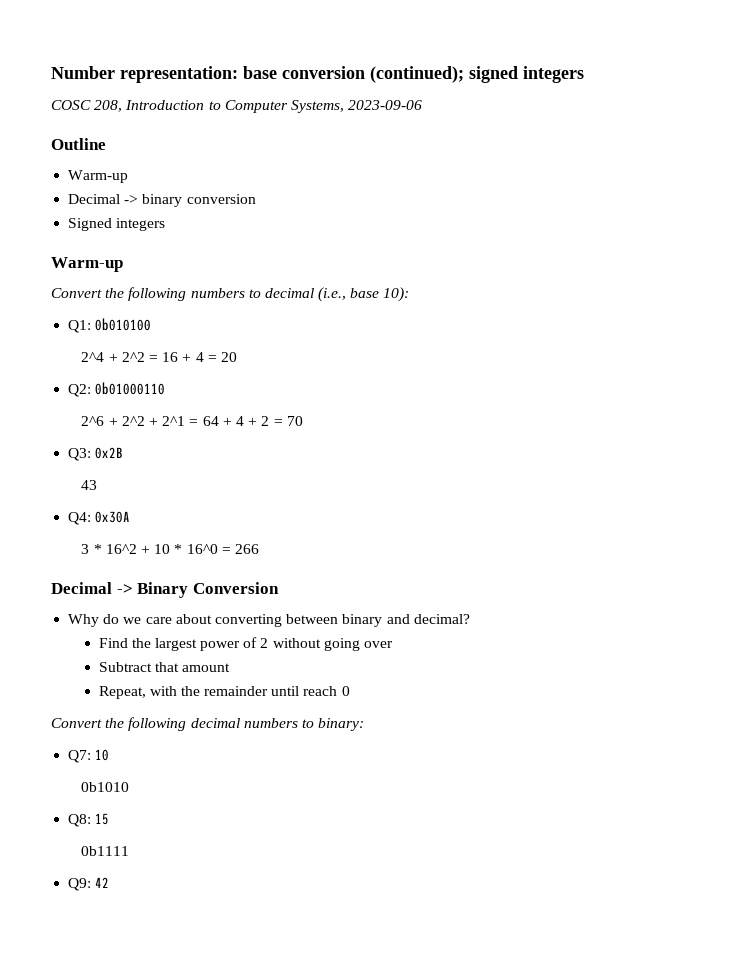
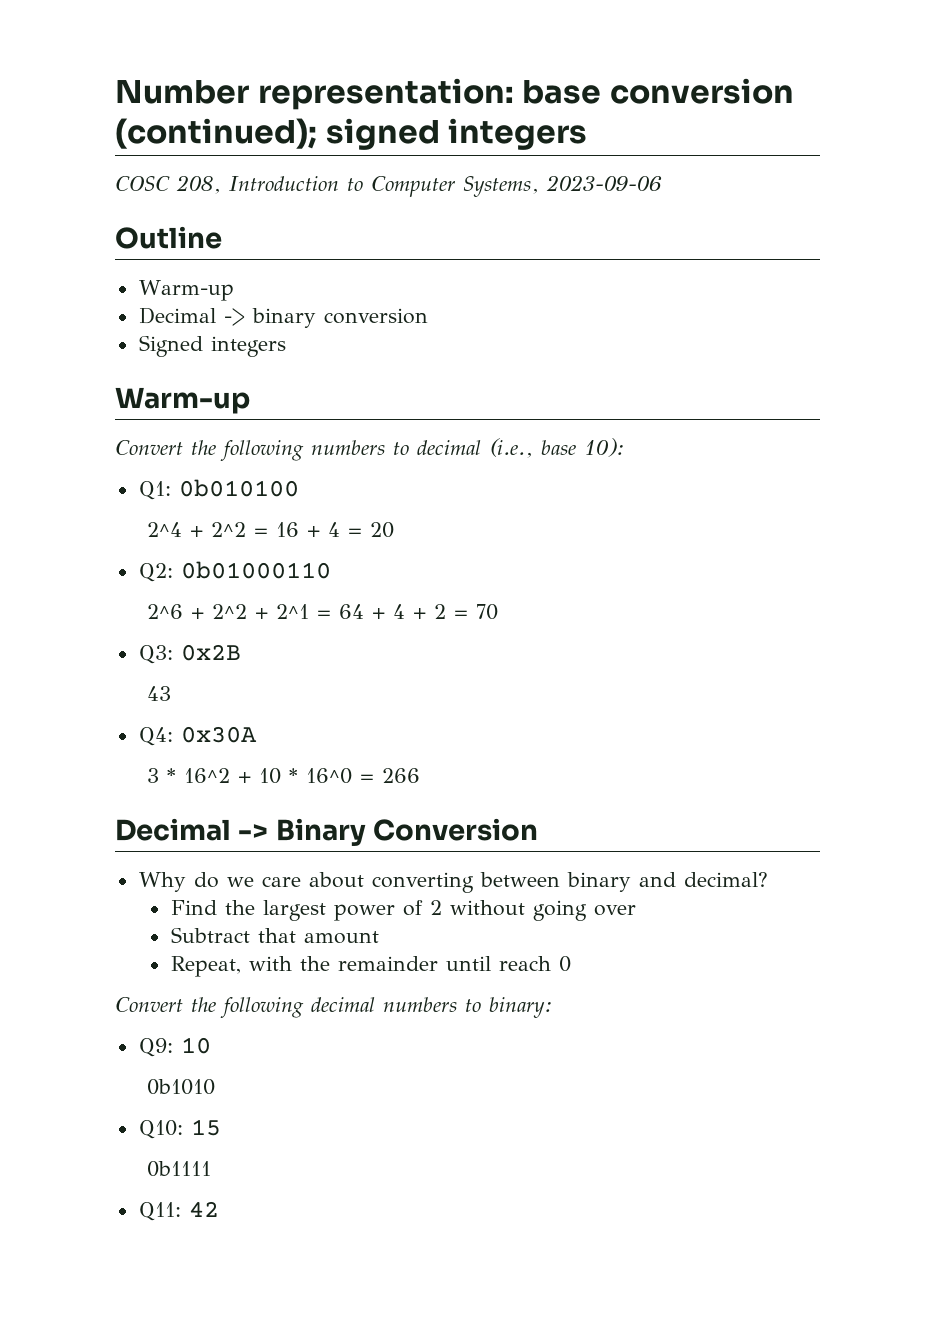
- Q7: 10
+ Q9: 10
- Q8: 15
+ Q10: 15
- Q9: 42
+ Q11: 42

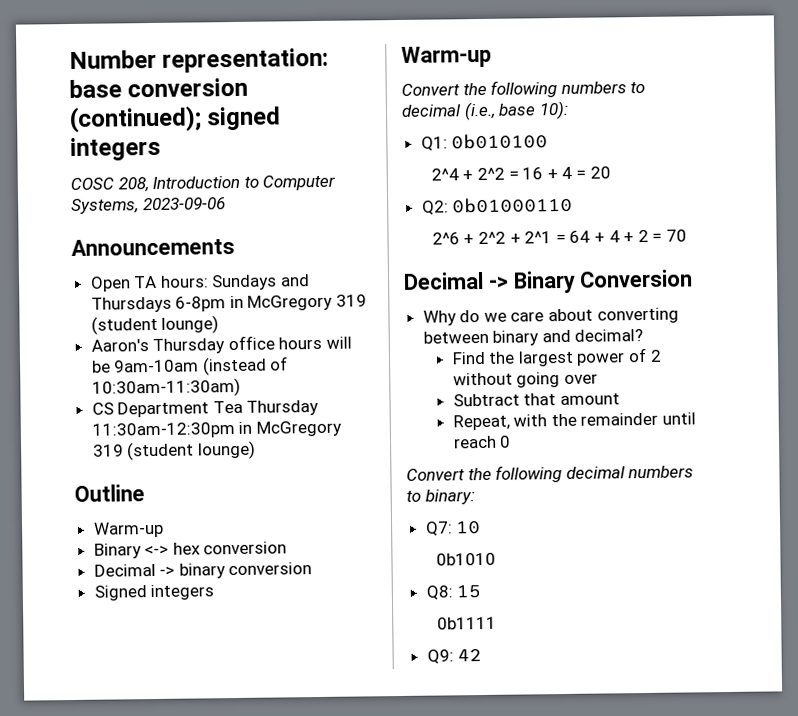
+ Announcements
+ Open TA hours: Sundays and Thursdays 6-8pm in McGregory 319 (student lounge)
+ Aaron's Thursday office hours will be 9am-10am (instead of 10:30am-11:30am)
+ CS Department Tea Thursday 11:30am-12:30pm in McGregory 319 (student lounge)
  Outline
  Warm-up
+ Binary <-> hex conversion
- Q3: 0x2B
- 43
- Q4: 0x30A
- 3 * 16^2 + 10 * 16^0 = 266
- Q9: 10
+ Q7: 10
- Q10: 15
+ Q8: 15
- Q11: 42
+ Q9: 42

